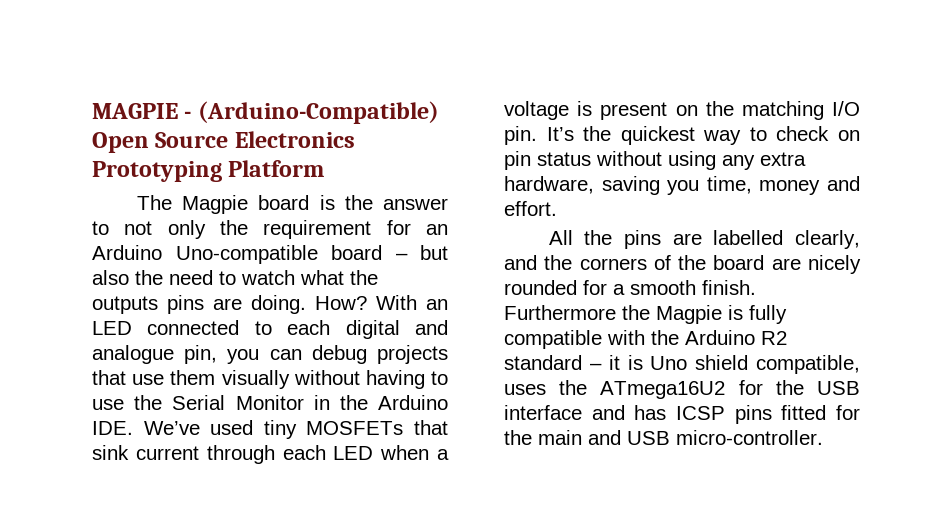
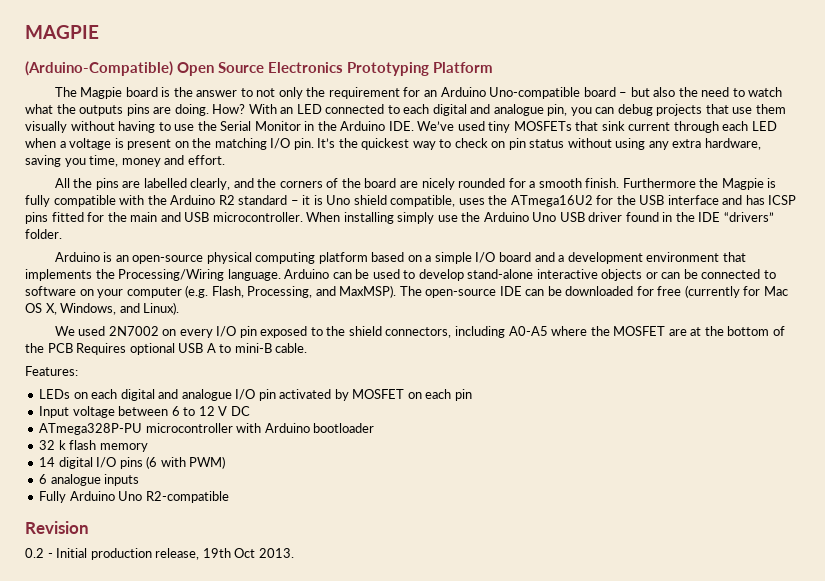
- MAGPIE - (Arduino-Compatible) Open Source Electronics Prototyping Platform
+ MAGPIE
+ (Arduino-Compatible) Open Source Electronics Prototyping Platform
- Furthermore the Magpie is fully compatible with the Arduino R2 standard – it is Uno shield compatible, uses the ATmega16U2 for the USB interface and has ICSP pins fitted for the main and USB micro-controller.
+ Furthermore the Magpie is fully compatible with the Arduino R2 standard – it is Uno shield compatible, uses the ATmega16U2 for the USB interface and has ICSP pins fitted for the main and USB microcontroller. When installing simply use the Arduino Uno USB driver found in the IDE “drivers” folder.
+ Arduino is an open-source physical computing platform based on a simple I/O board and a development environment that implements the Processing/Wiring language. Arduino can be used to develop stand-alone interactive objects or can be connected to software on your computer (e.g. Flash, Processing, and MaxMSP). The open-source IDE can be downloaded for free (currently for Mac OS X, Windows, and Linux).
+ We used 2N7002 on every I/O pin exposed to the shield connectors, including A0-A5 where the MOSFET are at the bottom of the PCB Requires optional USB A to mini-B cable.
+ Features:
+ LEDs on each digital and analogue I/O pin activated by MOSFET on each pin
+ Input voltage between 6 to 12 V DC
+ ATmega328P-PU microcontroller with Arduino bootloader
+ 32 k flash memory
+ 14 digital I/O pins (6 with PWM)
+ 6 analogue inputs
+ Fully Arduino Uno R2-compatible
+ Revision
+ 0.2 - Initial production release, 19th Oct 2013.

